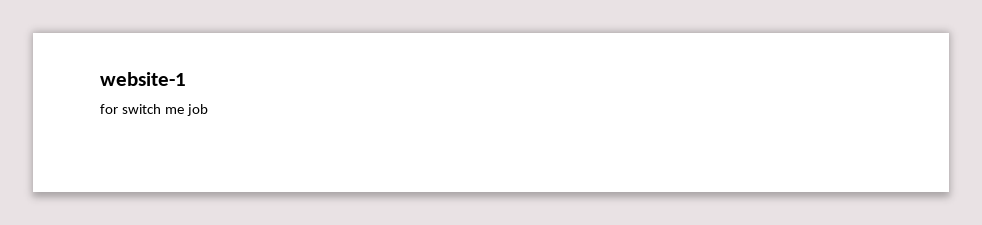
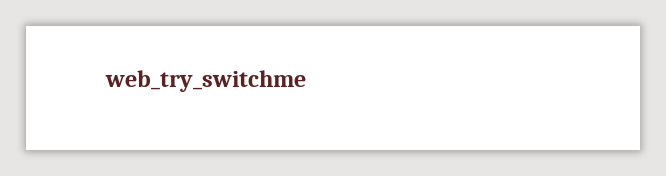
- website-1
- for switch me job
+ web_try_switchme

